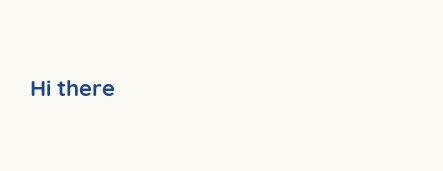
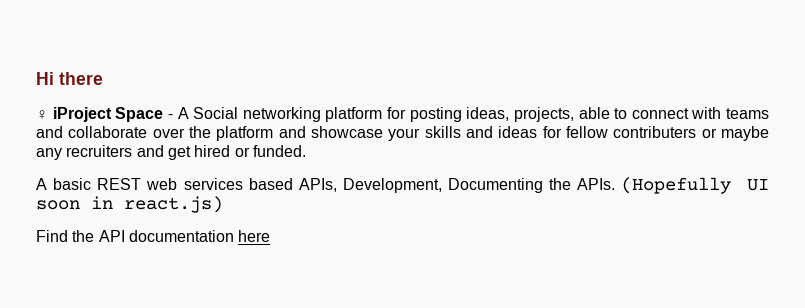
+ ♀ iProject Space - A Social networking platform for posting ideas, projects, able to connect with teams and collaborate over the platform and showcase your skills and ideas for fellow contributers or maybe any recruiters and get hired or funded.
+ A basic REST web services based APIs, Development, Documenting the APIs. (Hopefully UI soon in react.js)
+ Find the API documentation here

